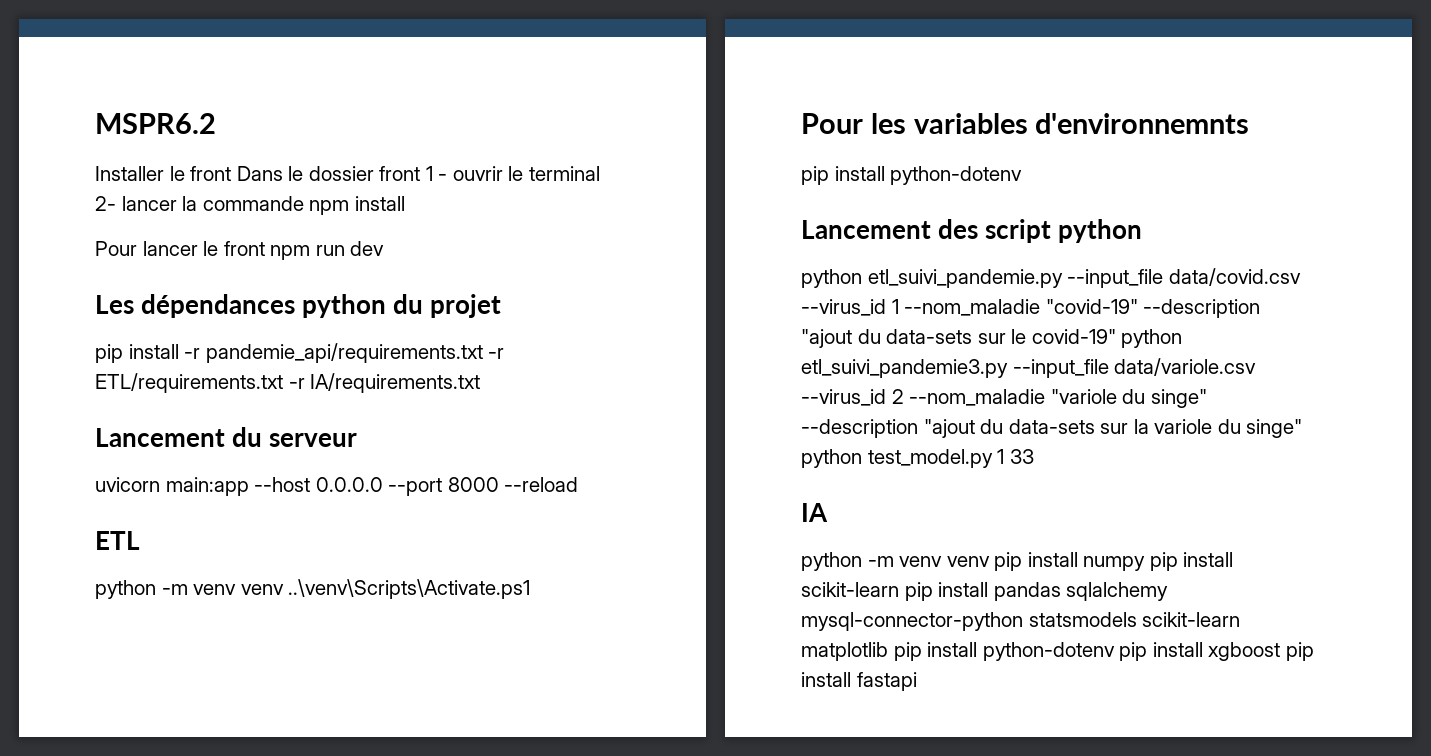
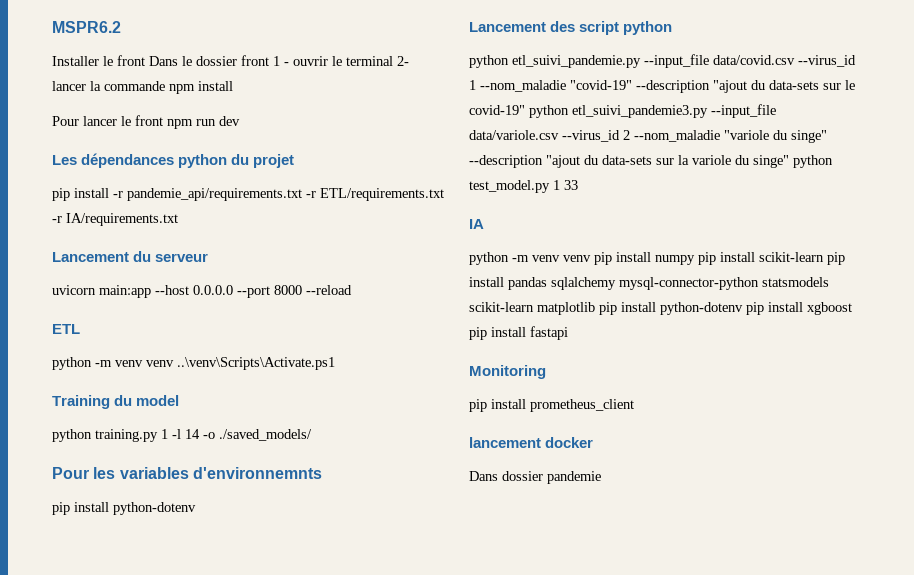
+ Training du model
+ python training.py 1 -l 14 -o ./saved_models/
+ Monitoring
+ pip install prometheus_client
+ lancement docker
+ Dans dossier pandemie

